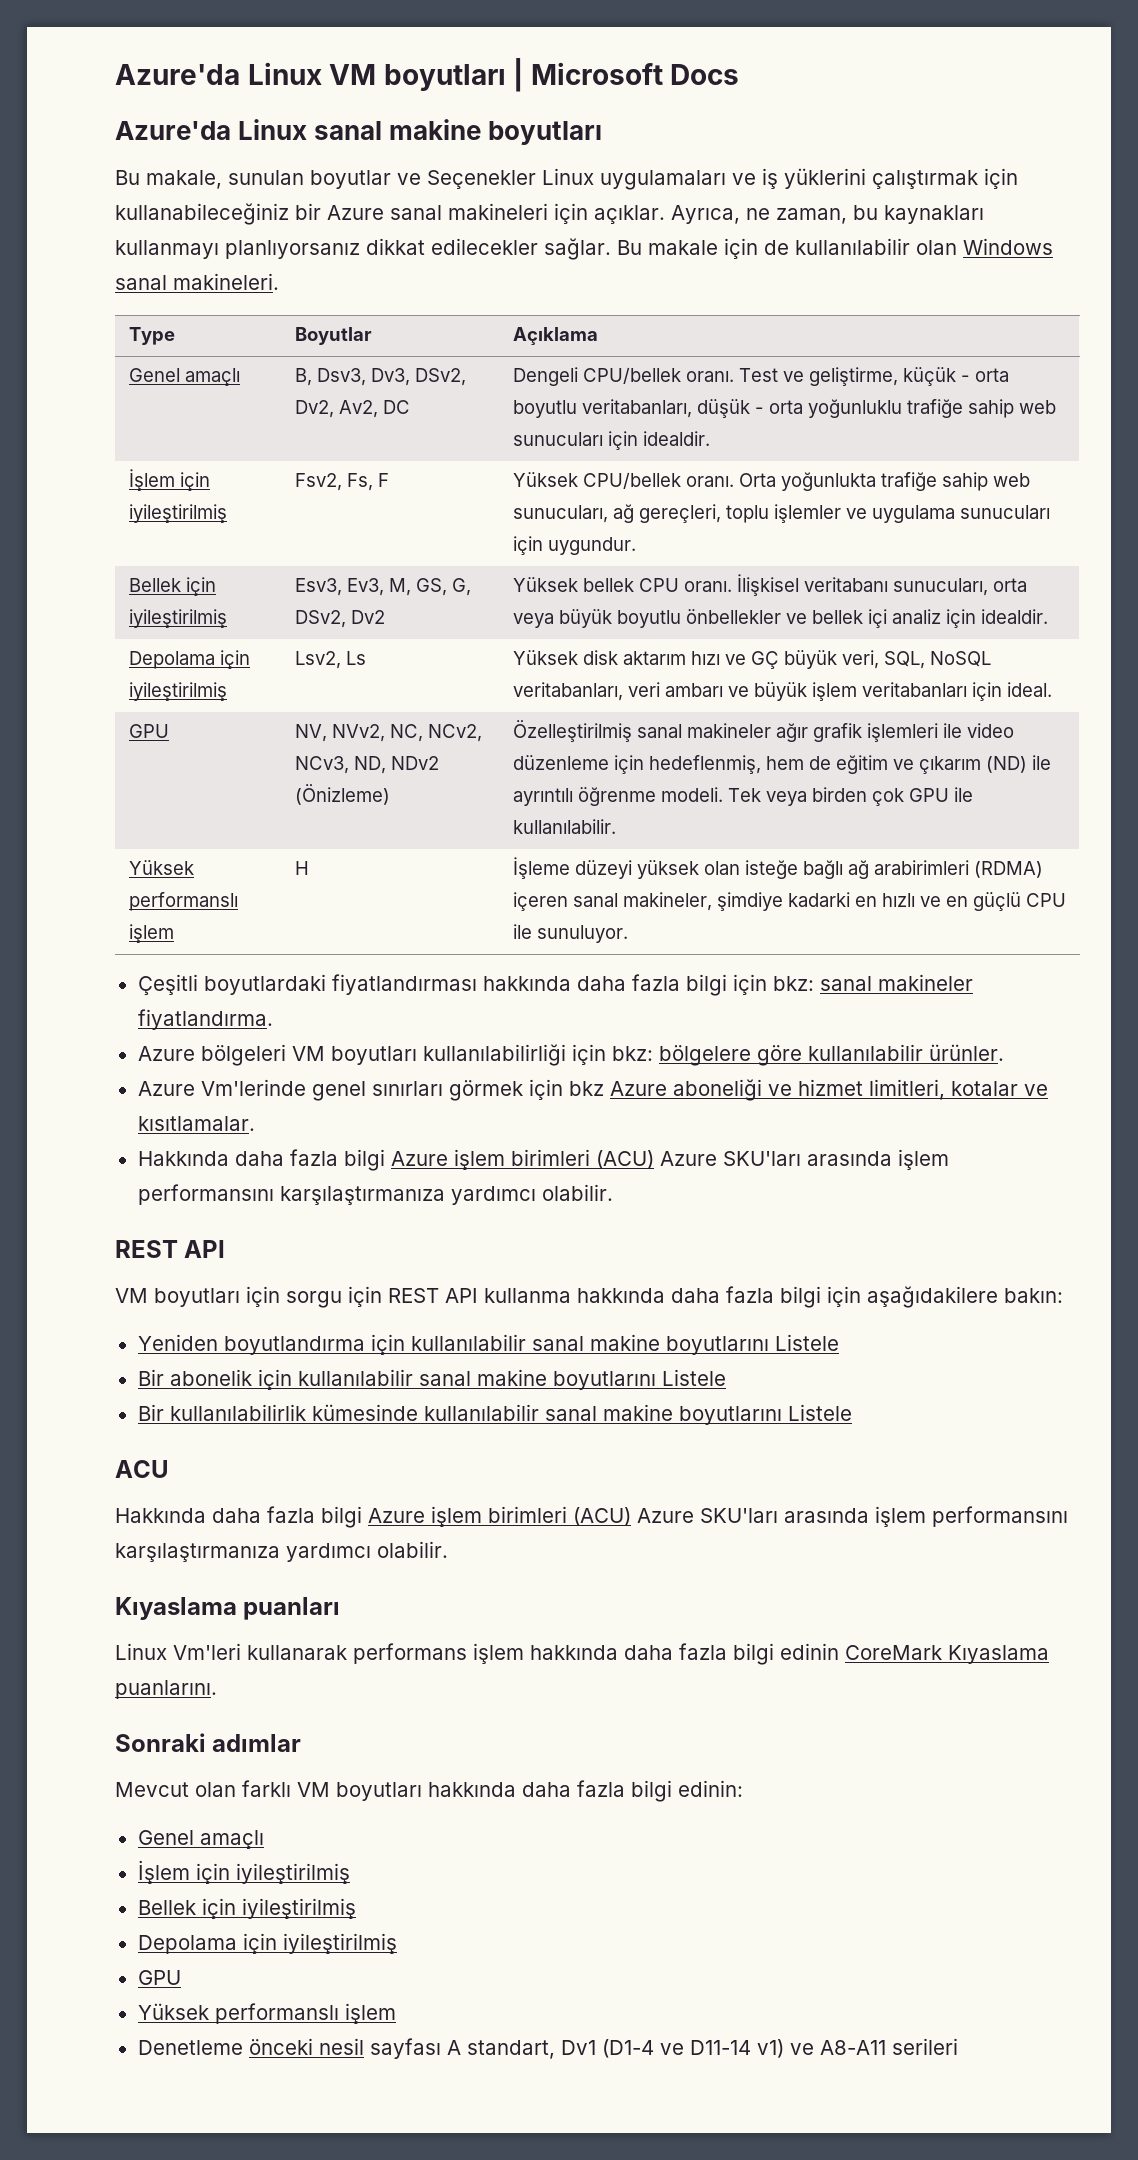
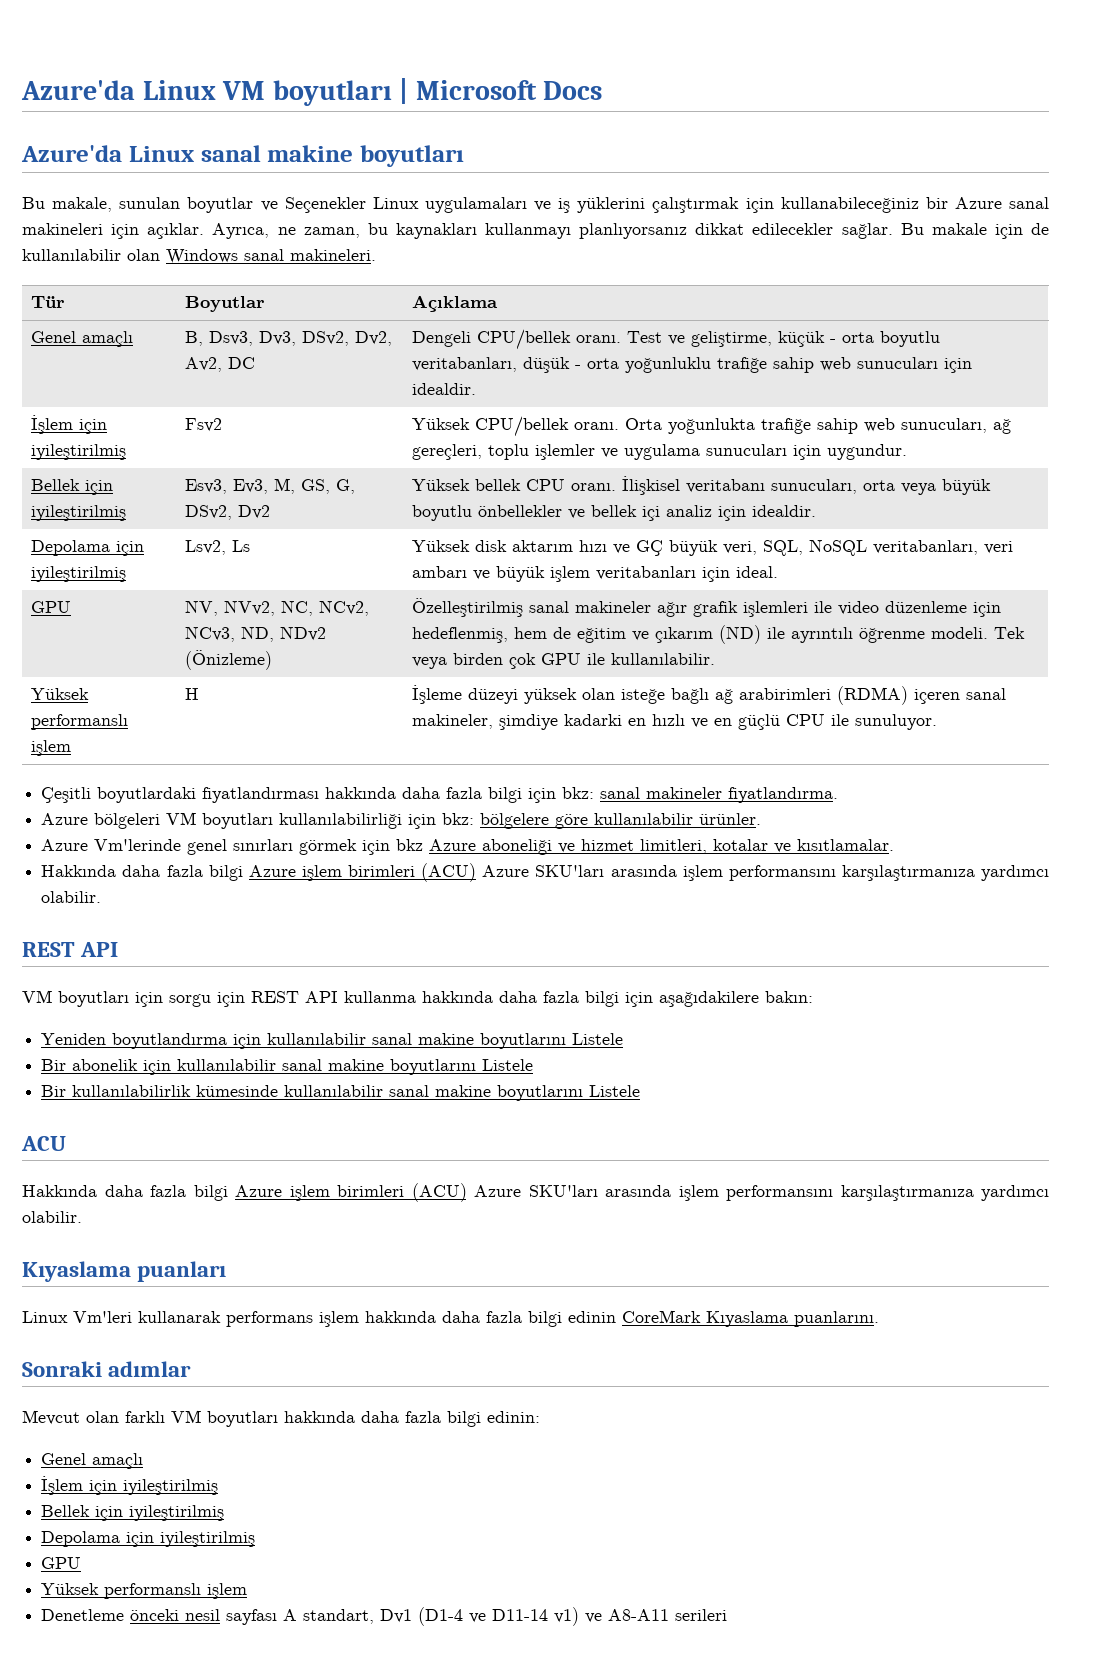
- Type | Boyutlar | Açıklama
+ Tür | Boyutlar | Açıklama
- İşlem için iyileştirilmiş | Fsv2, Fs, F | Yüksek CPU/bellek oranı. Orta yoğunlukta trafiğe sahip web sunucuları, ağ gereçleri, toplu işlemler ve uygulama sunucuları için uygundur.
+ İşlem için iyileştirilmiş | Fsv2 | Yüksek CPU/bellek oranı. Orta yoğunlukta trafiğe sahip web sunucuları, ağ gereçleri, toplu işlemler ve uygulama sunucuları için uygundur.

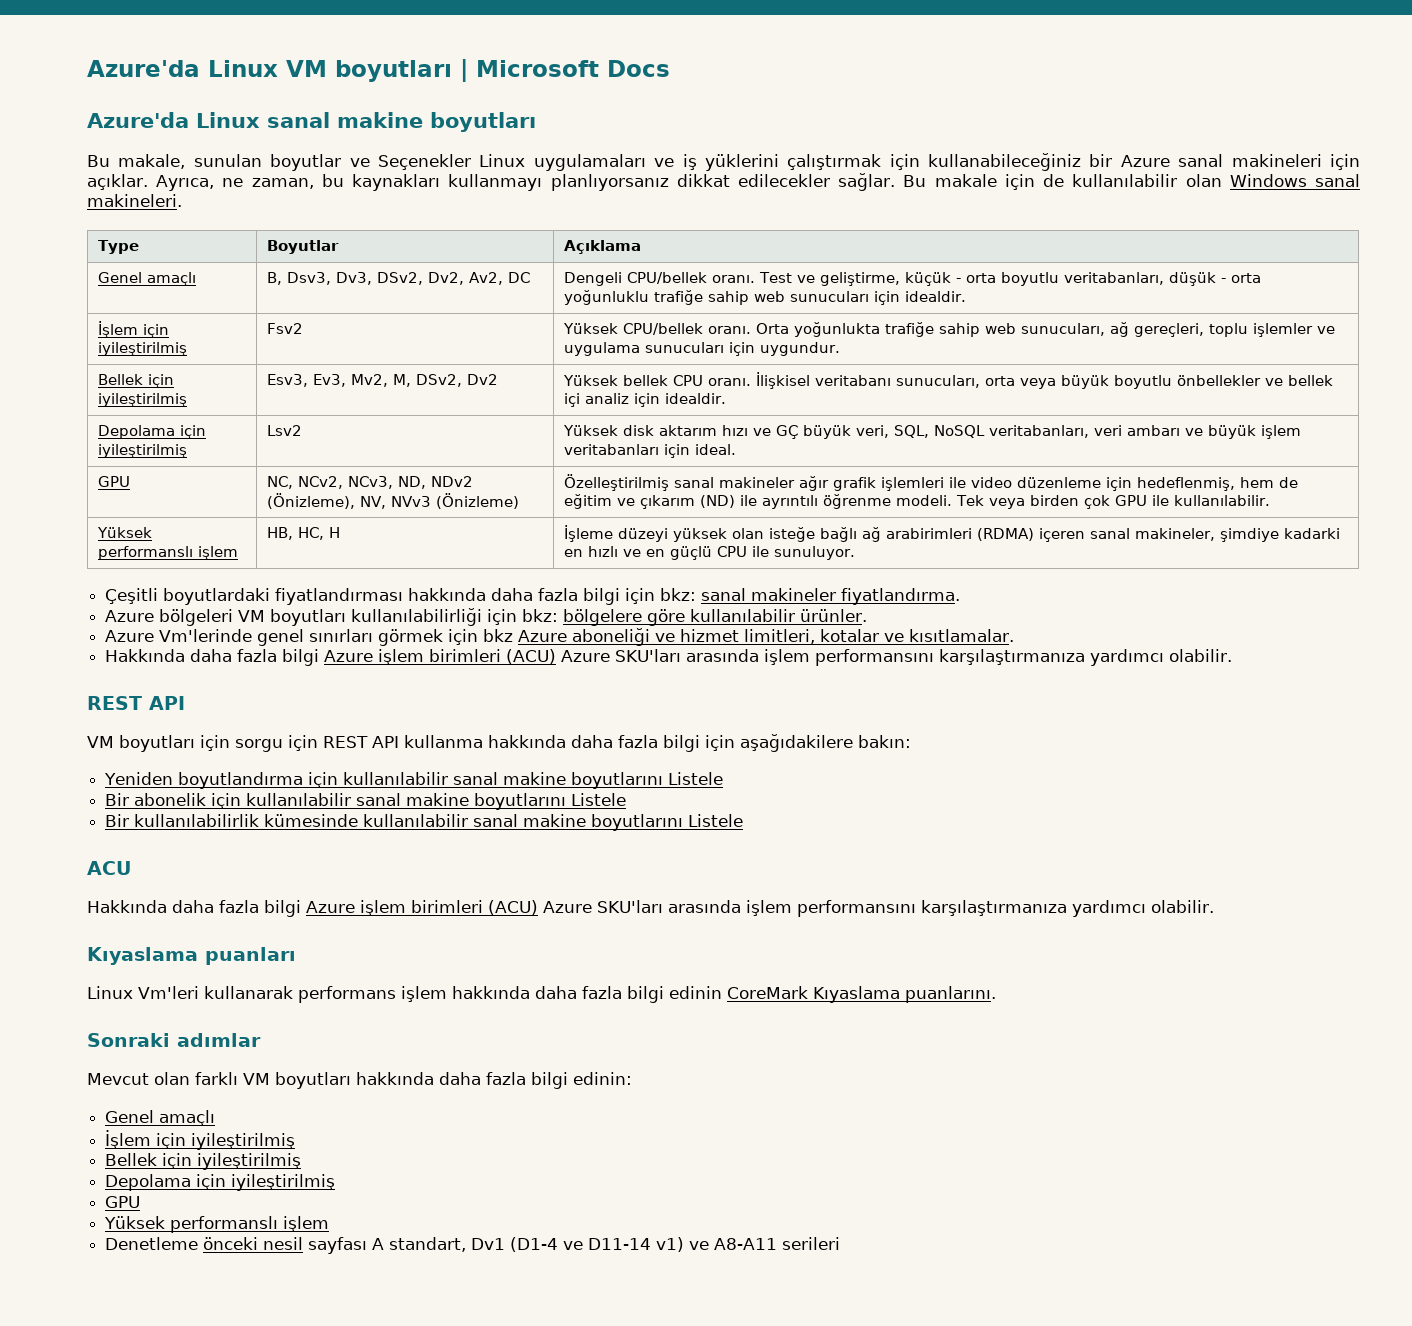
- Tür | Boyutlar | Açıklama
+ Type | Boyutlar | Açıklama
- Bellek için iyileştirilmiş | Esv3, Ev3, M, GS, G, DSv2, Dv2 | Yüksek bellek CPU oranı. İlişkisel veritabanı sunucuları, orta veya büyük boyutlu önbellekler ve bellek içi analiz için idealdir.
+ Bellek için iyileştirilmiş | Esv3, Ev3, Mv2, M, DSv2, Dv2 | Yüksek bellek CPU oranı. İlişkisel veritabanı sunucuları, orta veya büyük boyutlu önbellekler ve bellek içi analiz için idealdir.
- Depolama için iyileştirilmiş | Lsv2, Ls | Yüksek disk aktarım hızı ve GÇ büyük veri, SQL, NoSQL veritabanları, veri ambarı ve büyük işlem veritabanları için ideal.
+ Depolama için iyileştirilmiş | Lsv2 | Yüksek disk aktarım hızı ve GÇ büyük veri, SQL, NoSQL veritabanları, veri ambarı ve büyük işlem veritabanları için ideal.
- GPU | NV, NVv2, NC, NCv2, NCv3, ND, NDv2 (Önizleme) | Özelleştirilmiş sanal makineler ağır grafik işlemleri ile video düzenleme için hedeflenmiş, hem de eğitim ve çıkarım (ND) ile ayrıntılı öğrenme modeli. Tek veya birden çok GPU ile kullanılabilir.
+ GPU | NC, NCv2, NCv3, ND, NDv2 (Önizleme), NV, NVv3 (Önizleme) | Özelleştirilmiş sanal makineler ağır grafik işlemleri ile video düzenleme için hedeflenmiş, hem de eğitim ve çıkarım (ND) ile ayrıntılı öğrenme modeli. Tek veya birden çok GPU ile kullanılabilir.
- Yüksek performanslı işlem | H | İşleme düzeyi yüksek olan isteğe bağlı ağ arabirimleri (RDMA) içeren sanal makineler, şimdiye kadarki en hızlı ve en güçlü CPU ile sunuluyor.
+ Yüksek performanslı işlem | HB, HC, H | İşleme düzeyi yüksek olan isteğe bağlı ağ arabirimleri (RDMA) içeren sanal makineler, şimdiye kadarki en hızlı ve en güçlü CPU ile sunuluyor.

